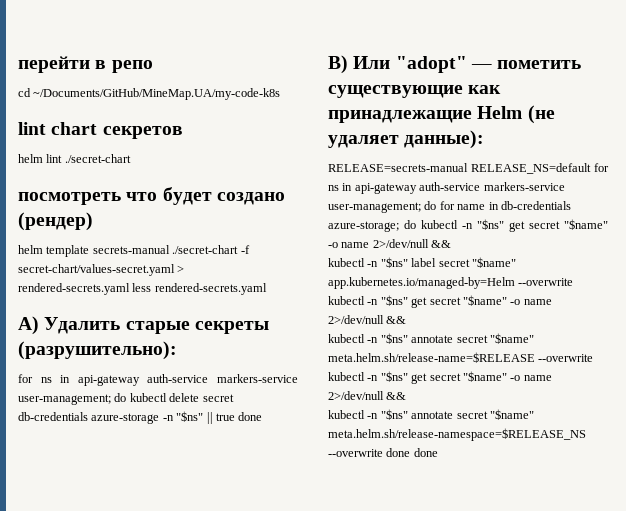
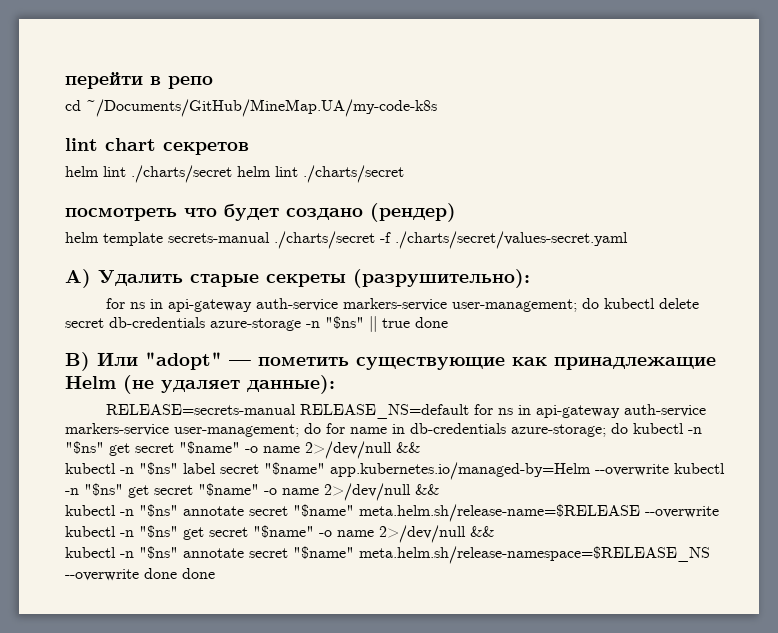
- helm lint ./secret-chart
+ helm lint ./charts/secret helm lint ./charts/secret
- helm template secrets-manual ./secret-chart -f secret-chart/values-secret.yaml > rendered-secrets.yaml less rendered-secrets.yaml
+ helm template secrets-manual ./charts/secret -f ./charts/secret/values-secret.yaml

